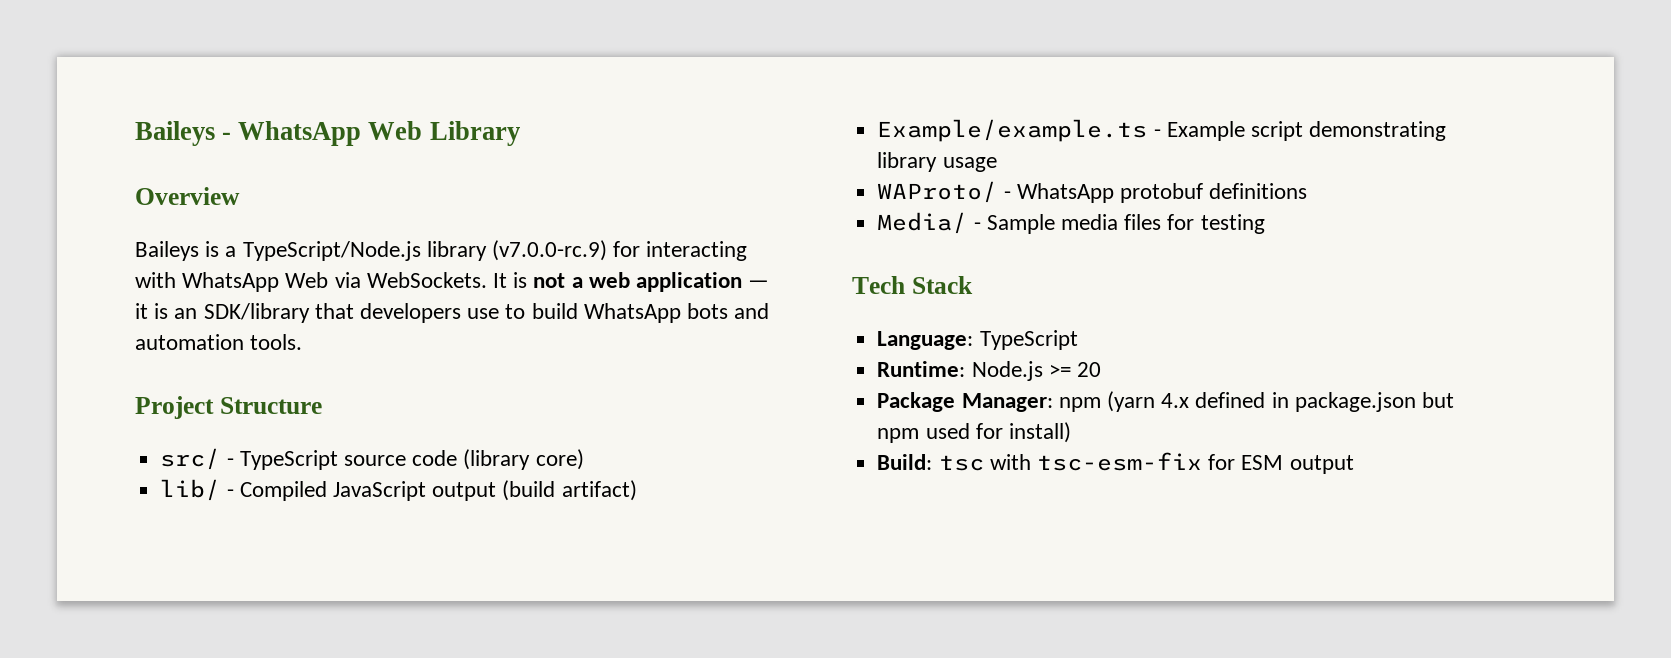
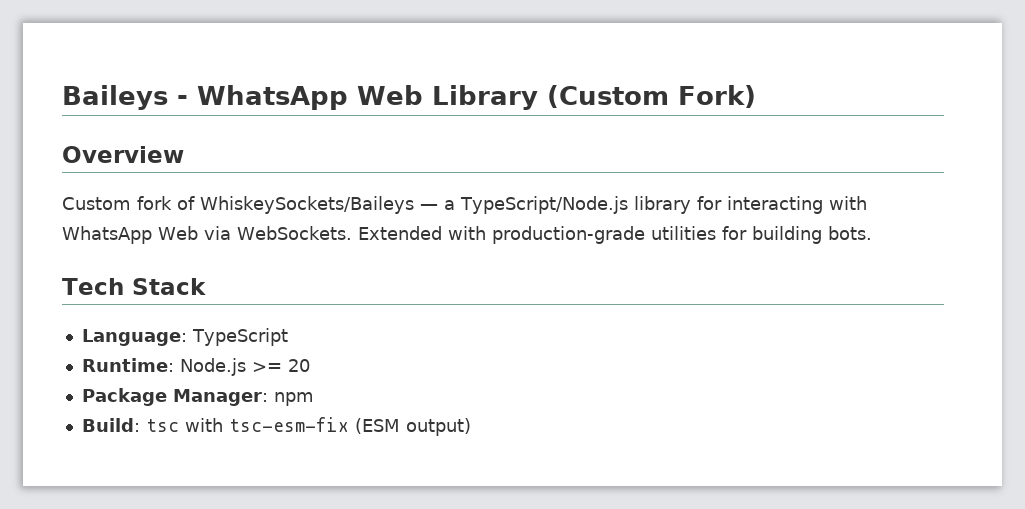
- Baileys - WhatsApp Web Library
+ Baileys - WhatsApp Web Library (Custom Fork)
- Baileys is a TypeScript/Node.js library (v7.0.0-rc.9) for interacting with WhatsApp Web via WebSockets.
+ Custom fork of WhiskeySockets/Baileys — a TypeScript/Node.js library for interacting with WhatsApp Web via WebSockets.
- It is not a web application — it is an SDK/library that developers use to build WhatsApp bots and automation tools.
- Project Structure
- src/ - TypeScript source code (library core)
- lib/ - Compiled JavaScript output (build artifact)
- Example/example.ts - Example script demonstrating library usage
- WAProto/ - WhatsApp protobuf definitions
- Media/ - Sample media files for testing
+ Extended with production-grade utilities for building bots.
- Package Manager: npm (yarn 4.x defined in package.json but npm used for install)
+ Package Manager: npm
- Build: tsc with tsc-esm-fix for ESM output
+ Build: tsc with tsc-esm-fix (ESM output)

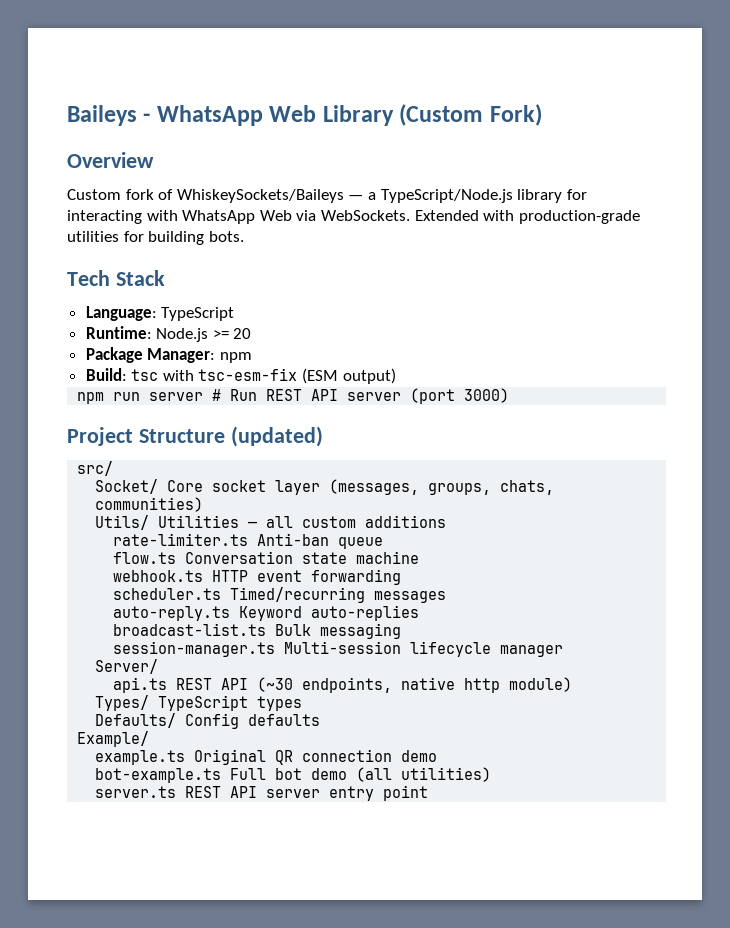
+ npm run server # Run REST API server (port 3000)
+ Project Structure (updated)
+ src/
+ Socket/ Core socket layer (messages, groups, chats, communities)
+ Utils/ Utilities — all custom additions
+ rate-limiter.ts Anti-ban queue
+ flow.ts Conversation state machine
+ webhook.ts HTTP event forwarding
+ scheduler.ts Timed/recurring messages
+ auto-reply.ts Keyword auto-replies
+ broadcast-list.ts Bulk messaging
+ session-manager.ts Multi-session lifecycle manager
+ Server/
+ api.ts REST API (~30 endpoints, native http module)
+ Types/ TypeScript types
+ Defaults/ Config defaults
+ Example/
+ example.ts Original QR connection demo
+ bot-example.ts Full bot demo (all utilities)
+ server.ts REST API server entry point

